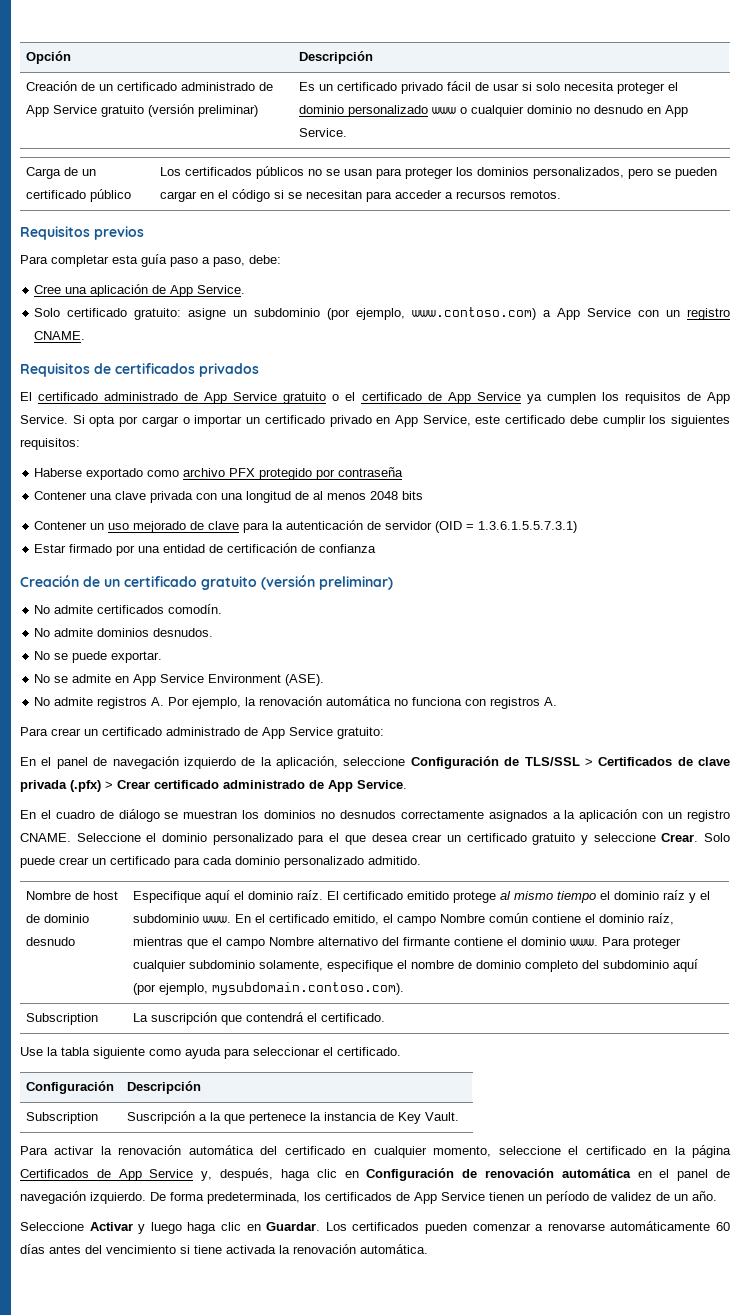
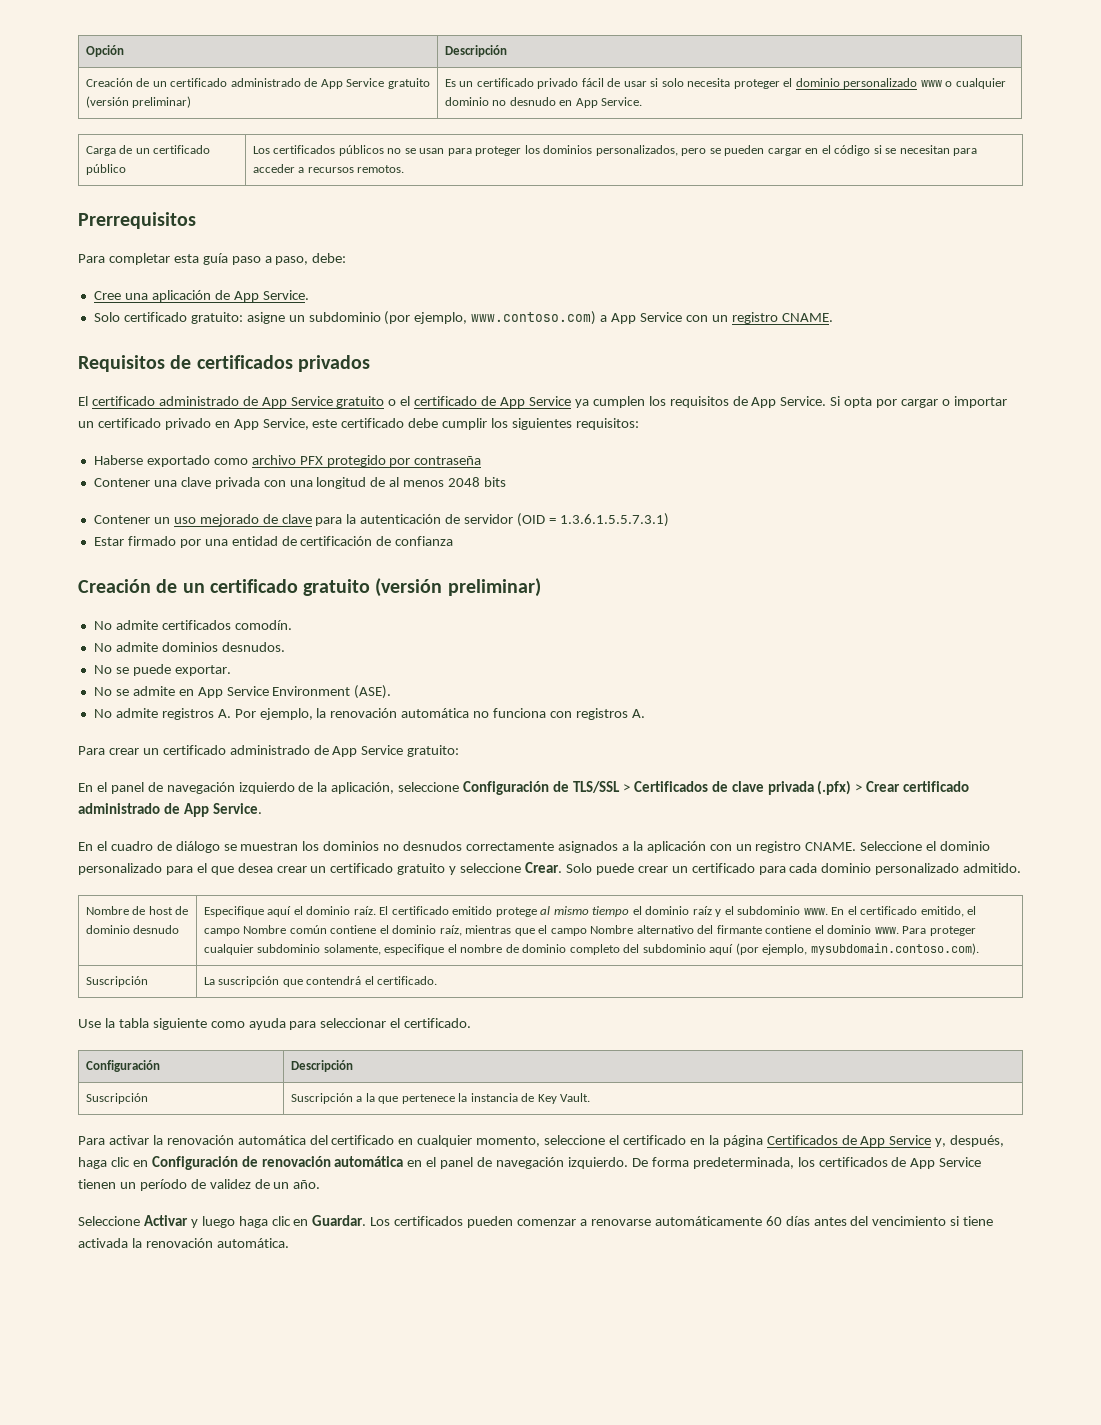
- Requisitos previos
+ Prerrequisitos
- Subscription | La suscripción que contendrá el certificado.
+ Suscripción | La suscripción que contendrá el certificado.
- Subscription | Suscripción a la que pertenece la instancia de Key Vault.
+ Suscripción | Suscripción a la que pertenece la instancia de Key Vault.

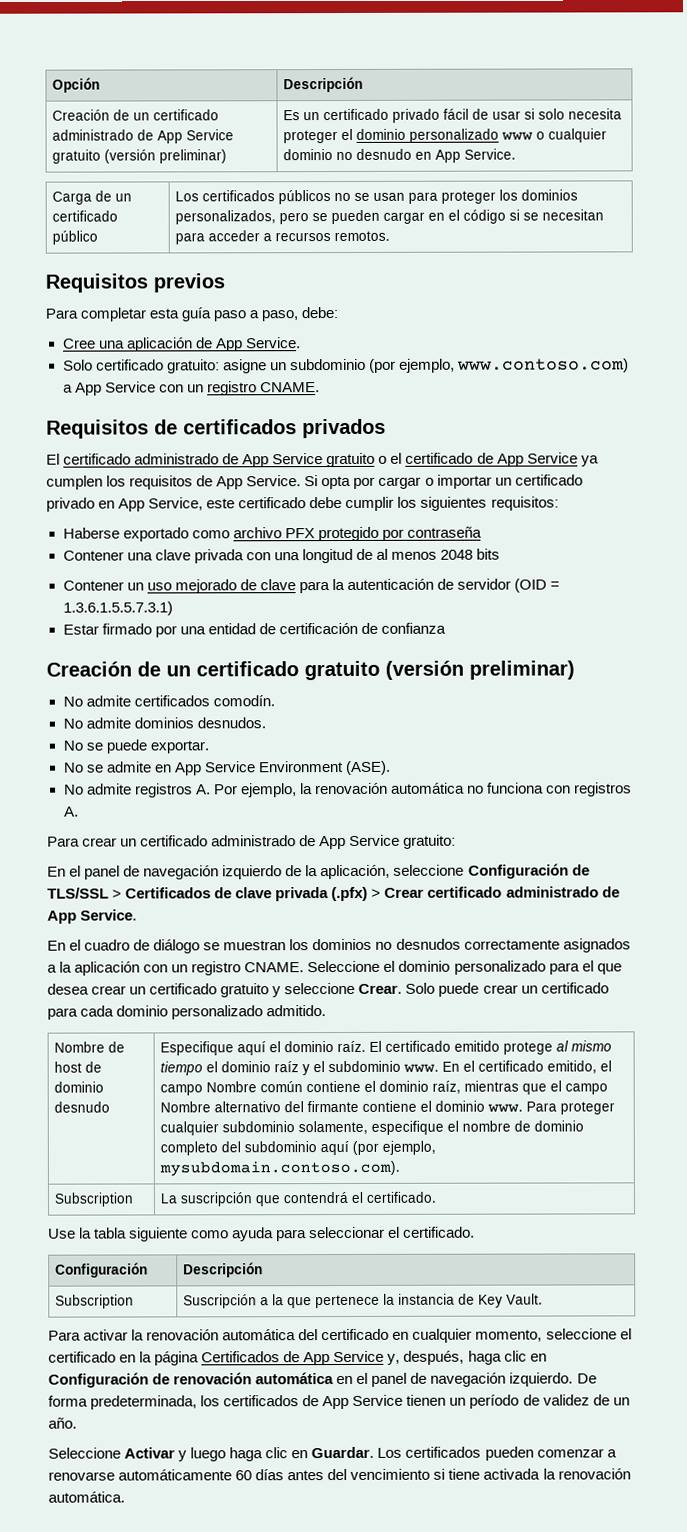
- Prerrequisitos
+ Requisitos previos
- Suscripción | La suscripción que contendrá el certificado.
+ Subscription | La suscripción que contendrá el certificado.
- Suscripción | Suscripción a la que pertenece la instancia de Key Vault.
+ Subscription | Suscripción a la que pertenece la instancia de Key Vault.

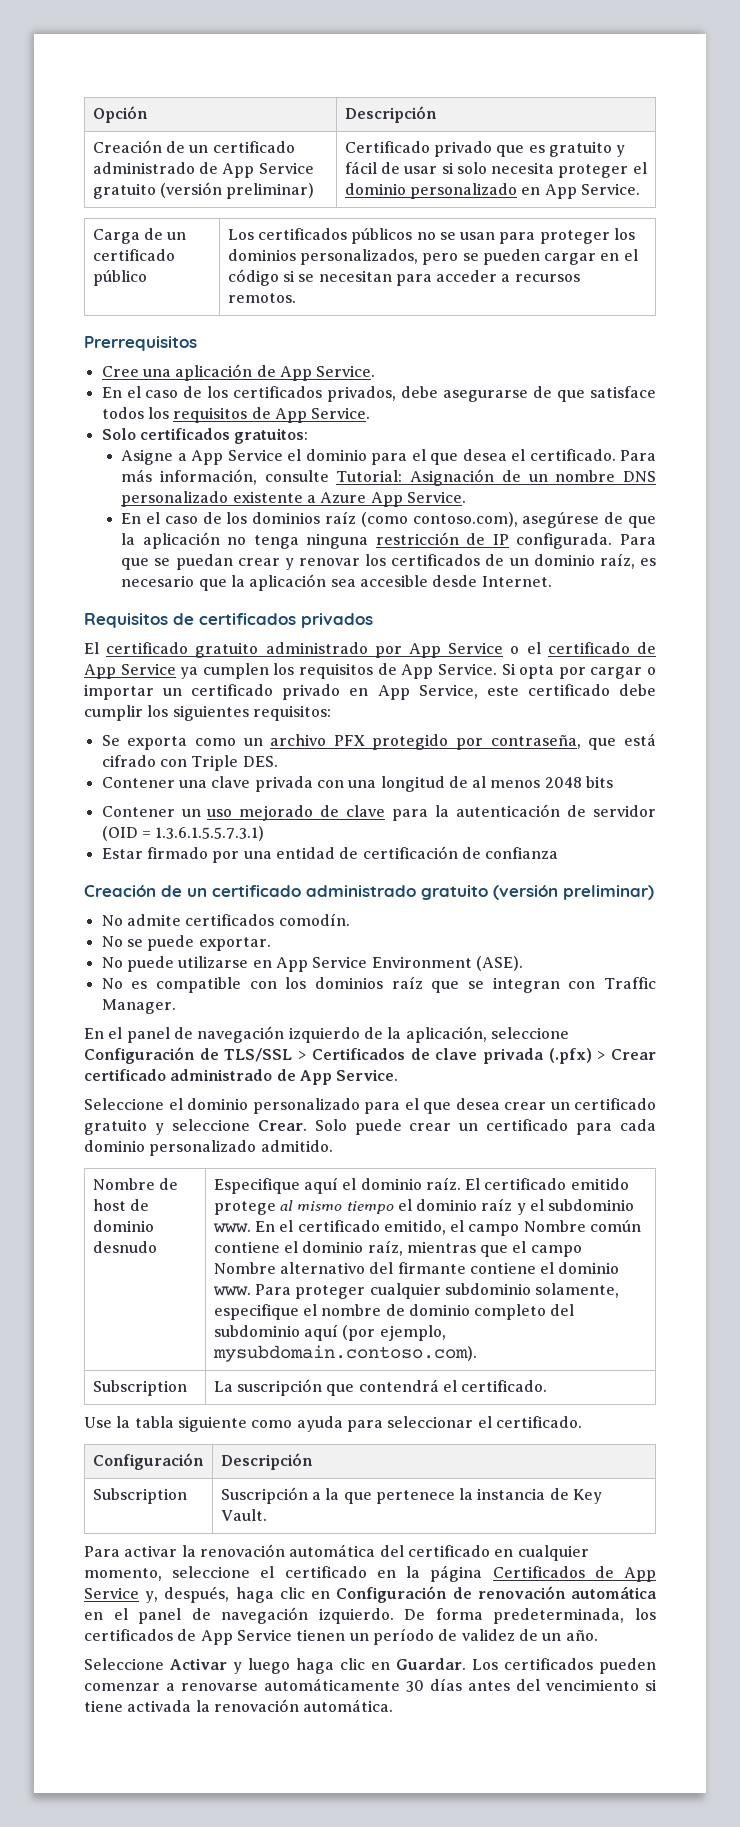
- Creación de un certificado administrado de App Service gratuito (versión preliminar) | Es un certificado privado fácil de usar si solo necesita proteger el dominio personalizado www o cualquier dominio no desnudo en App Service.
+ Creación de un certificado administrado de App Service gratuito (versión preliminar) | Certificado privado que es gratuito y fácil de usar si solo necesita proteger el dominio personalizado en App Service.
- Requisitos previos
- Para completar esta guía paso a paso, debe:
+ Prerrequisitos
- Solo certificado gratuito: asigne un subdominio (por ejemplo, www.contoso.com) a App Service con un registro CNAME.
+ En el caso de los certificados privados, debe asegurarse de que satisface todos los requisitos de App Service.
+ Solo certificados gratuitos:
+ Asigne a App Service el dominio para el que desea el certificado. Para más información, consulte Tutorial: Asignación de un nombre DNS personalizado existente a Azure App Service.
+ En el caso de los dominios raíz (como contoso.com), asegúrese de que la aplicación no tenga ninguna restricción de IP configurada. Para que se puedan crear y renovar los certificados de un dominio raíz, es necesario que la aplicación sea accesible desde Internet.
- El certificado administrado de App Service gratuito o el certificado de App Service ya cumplen los requisitos de App Service.
+ El certificado gratuito administrado por App Service o el certificado de App Service ya cumplen los requisitos de App Service.
- Haberse exportado como archivo PFX protegido por contraseña
+ Se exporta como un archivo PFX protegido por contraseña, que está cifrado con Triple DES.
- Creación de un certificado gratuito (versión preliminar)
+ Creación de un certificado administrado gratuito (versión preliminar)
- No admite dominios desnudos.
- No se admite en App Service Environment (ASE).
+ No puede utilizarse en App Service Environment (ASE).
- No admite registros A. Por ejemplo, la renovación automática no funciona con registros A.
- Para crear un certificado administrado de App Service gratuito:
+ No es compatible con los dominios raíz que se integran con Traffic Manager.
- En el cuadro de diálogo se muestran los dominios no desnudos correctamente asignados a la aplicación con un registro CNAME.
- Los certificados pueden comenzar a renovarse automáticamente 60 días antes del vencimiento si tiene activada la renovación automática.
+ Los certificados pueden comenzar a renovarse automáticamente 30 días antes del vencimiento si tiene activada la renovación automática.

